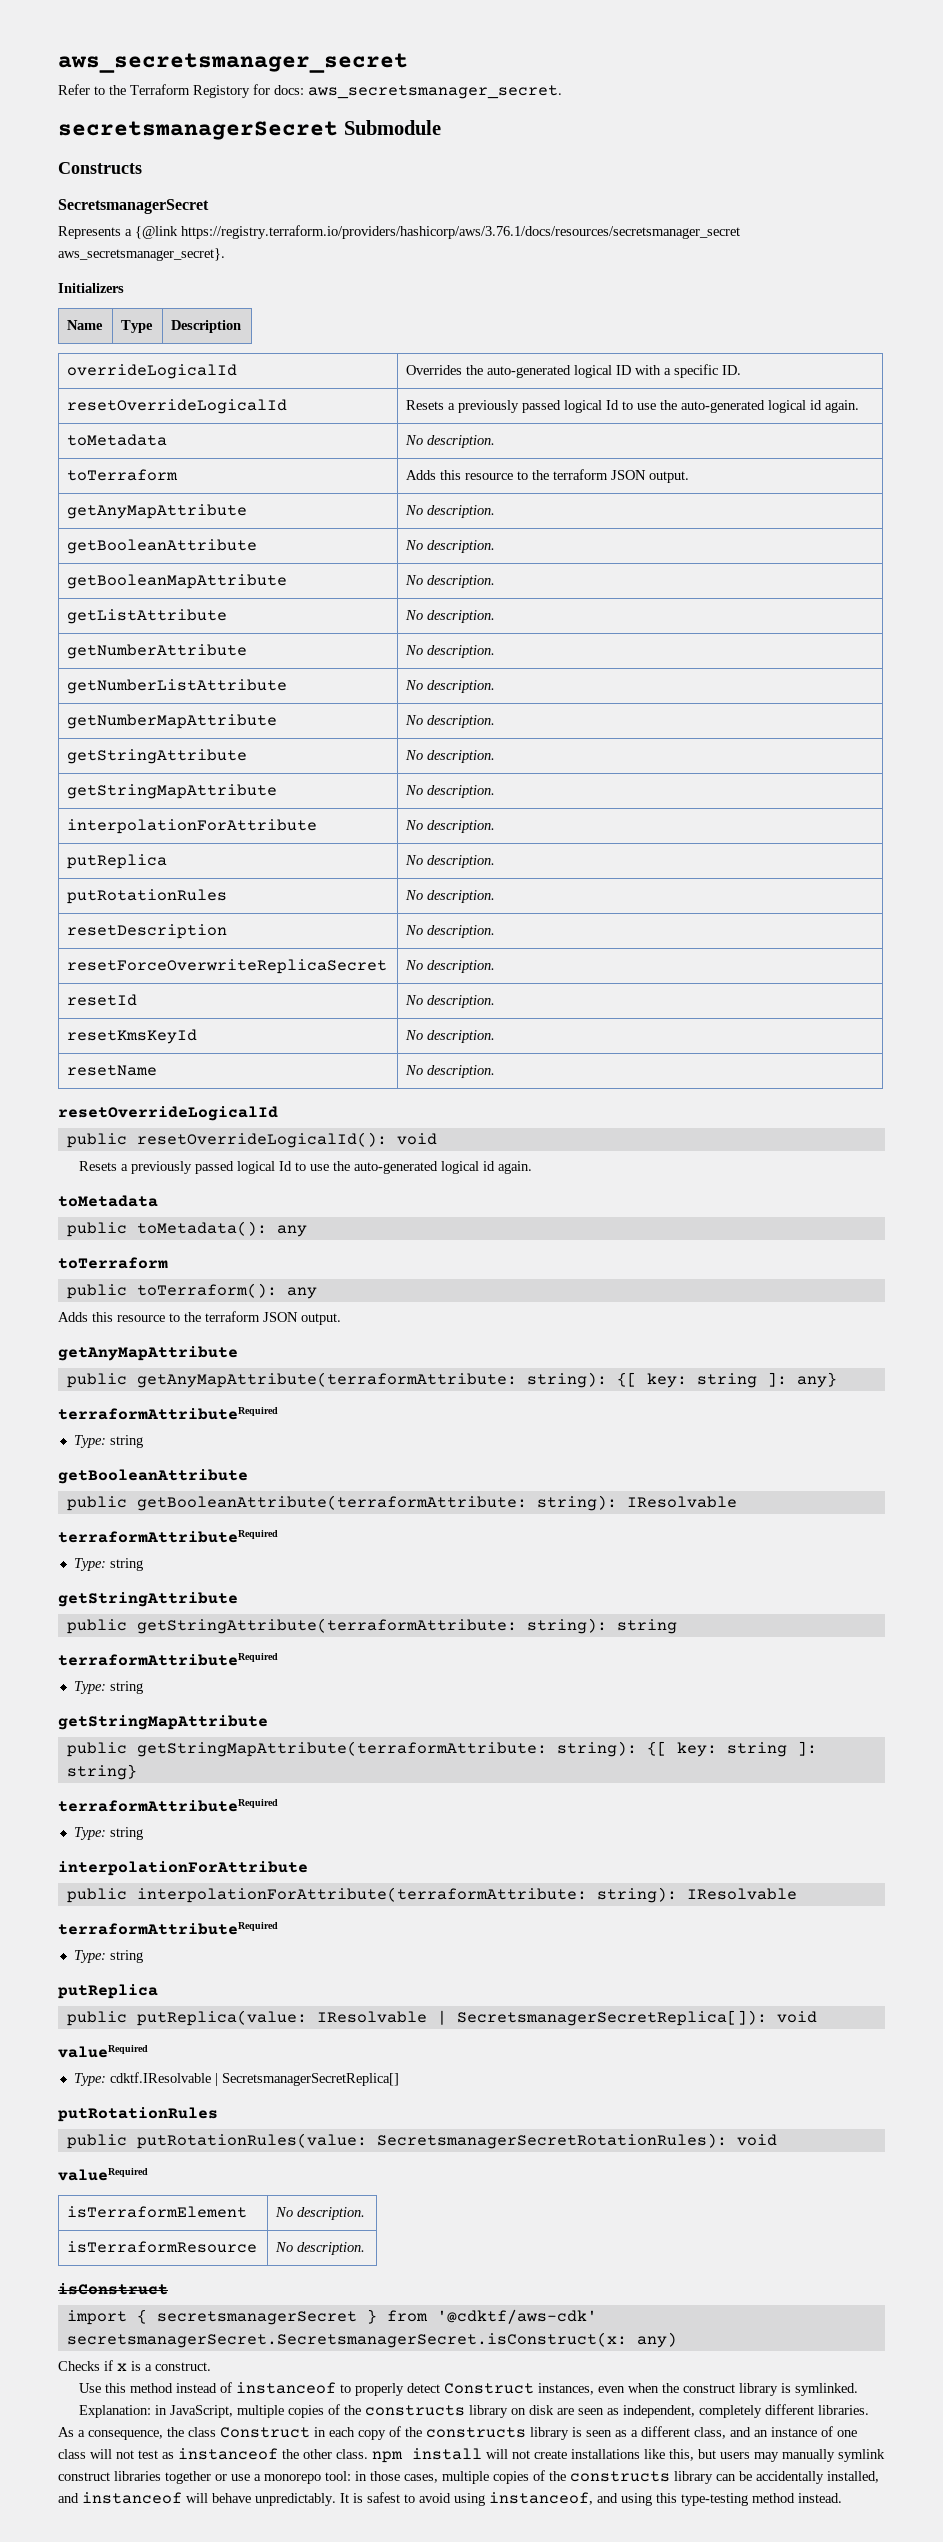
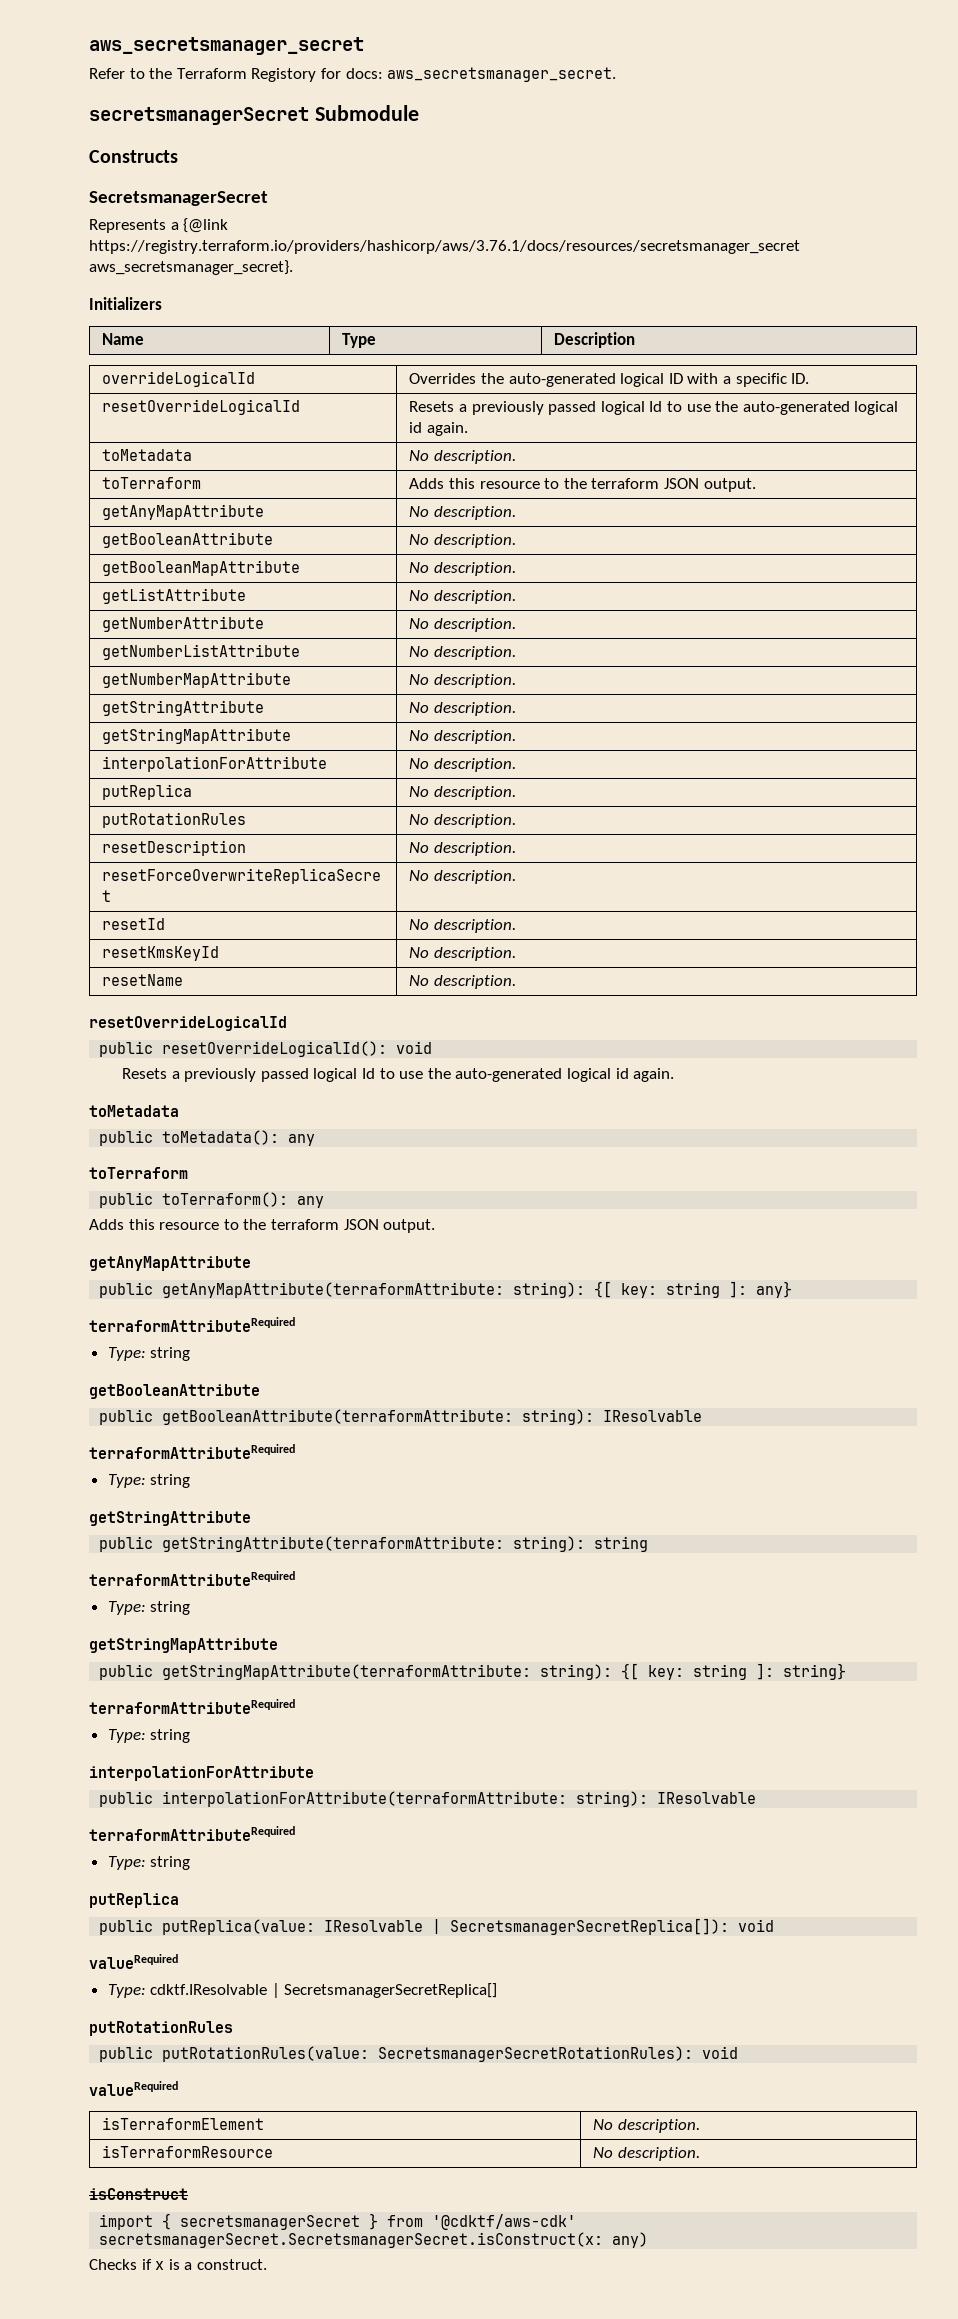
- Use this method instead of instanceof to properly detect Construct instances, even when the construct library is symlinked.
- Explanation: in JavaScript, multiple copies of the constructs library on disk are seen as independent, completely different libraries. As a consequence, the class Construct in each copy of the constructs library is seen as a different class, and an instance of one class will not test as instanceof the other class. npm install will not create installations like this, but users may manually symlink construct libraries together or use a monorepo tool: in those cases, multiple copies of the constructs library can be accidentally installed, and instanceof will behave unpredictably. It is safest to avoid using instanceof, and using this type-testing method instead.

